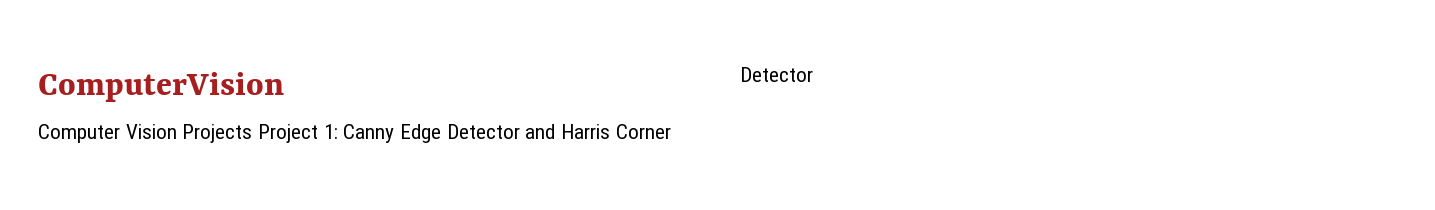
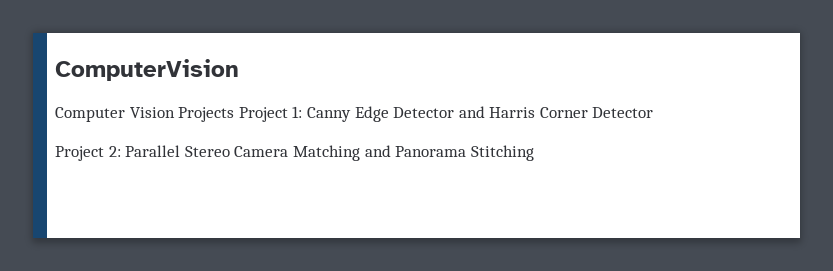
+ Project 2: Parallel Stereo Camera Matching and Panorama Stitching

